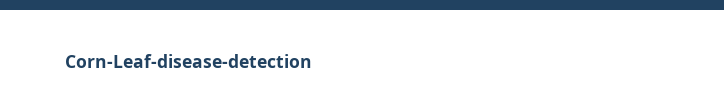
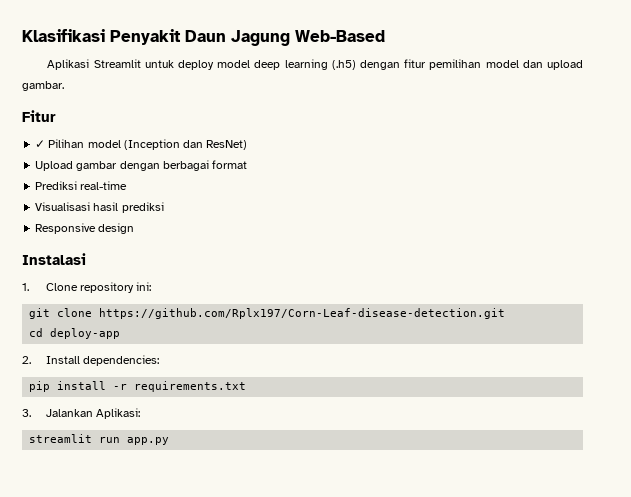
- Corn-Leaf-disease-detection
+ Klasifikasi Penyakit Daun Jagung Web-Based
+ Aplikasi Streamlit untuk deploy model deep learning (.h5) dengan fitur pemilihan model dan upload gambar.
+ Fitur
+ ✓ Pilihan model (Inception dan ResNet)
+ Upload gambar dengan berbagai format
+ Prediksi real-time
+ Visualisasi hasil prediksi
+ Responsive design
+ Instalasi
+ 1. Clone repository ini:
+ git clone https://github.com/Rplx197/Corn-Leaf-disease-detection.git
+ cd deploy-app
+ 2. Install dependencies:
+ pip install -r requirements.txt
+ 3. Jalankan Aplikasi:
+ streamlit run app.py

